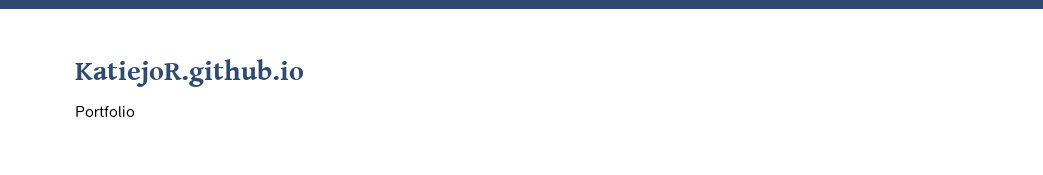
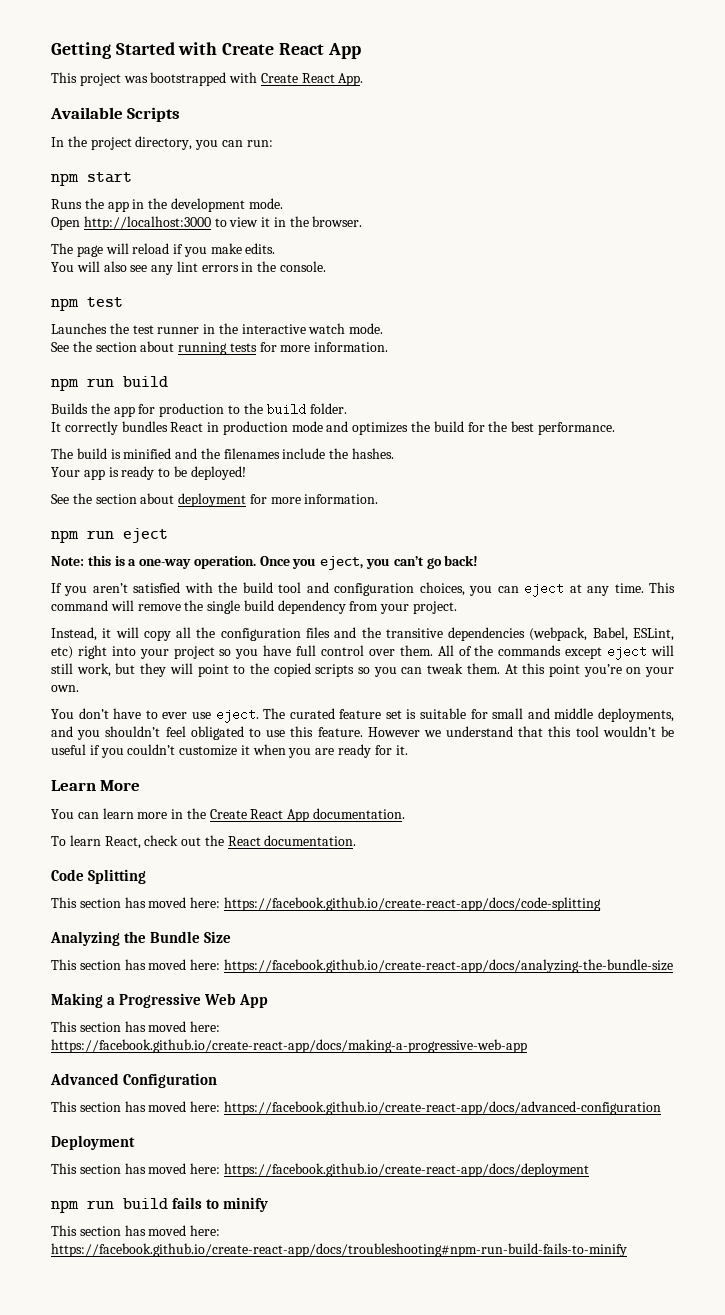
- KatiejoR.github.io
- Portfolio
+ Getting Started with Create React App
+ This project was bootstrapped with Create React App.
+ Available Scripts
+ In the project directory, you can run:
+ npm start
+ Runs the app in the development mode.
+ Open http://localhost:3000 to view it in the browser.
+ The page will reload if you make edits.
+ You will also see any lint errors in the console.
+ npm test
+ Launches the test runner in the interactive watch mode.
+ See the section about running tests for more information.
+ npm run build
+ Builds the app for production to the build folder.
+ It correctly bundles React in production mode and optimizes the build for the best performance.
+ The build is minified and the filenames include the hashes.
+ Your app is ready to be deployed!
+ See the section about deployment for more information.
+ npm run eject
+ Note: this is a one-way operation. Once you eject, you can’t go back!
+ If you aren’t satisfied with the build tool and configuration choices, you can eject at any time. This command will remove the single build dependency from your project.
+ Instead, it will copy all the configuration files and the transitive dependencies (webpack, Babel, ESLint, etc) right into your project so you have full control over them. All of the commands except eject will still work, but they will point to the copied scripts so you can tweak them. At this point you’re on your own.
+ You don’t have to ever use eject. The curated feature set is suitable for small and middle deployments, and you shouldn’t feel obligated to use this feature. However we understand that this tool wouldn’t be useful if you couldn’t customize it when you are ready for it.
+ Learn More
+ You can learn more in the Create React App documentation.
+ To learn React, check out the React documentation.
+ Code Splitting
+ This section has moved here: https://facebook.github.io/create-react-app/docs/code-splitting
+ Analyzing the Bundle Size
+ This section has moved here: https://facebook.github.io/create-react-app/docs/analyzing-the-bundle-size
+ Making a Progressive Web App
+ This section has moved here: https://facebook.github.io/create-react-app/docs/making-a-progressive-web-app
+ Advanced Configuration
+ This section has moved here: https://facebook.github.io/create-react-app/docs/advanced-configuration
+ Deployment
+ This section has moved here: https://facebook.github.io/create-react-app/docs/deployment
+ npm run build fails to minify
+ This section has moved here: https://facebook.github.io/create-react-app/docs/troubleshooting#npm-run-build-fails-to-minify

